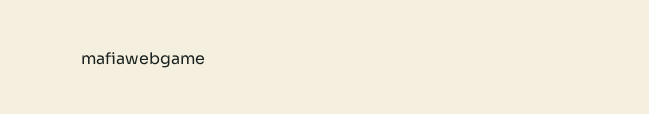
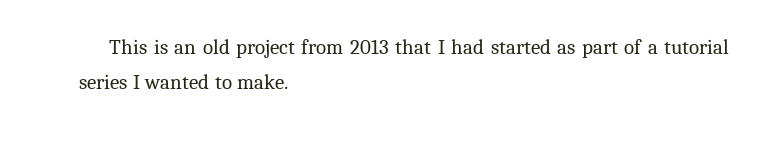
- mafiawebgame
+ This is an old project from 2013 that I had started as part of a tutorial series I wanted to make.

